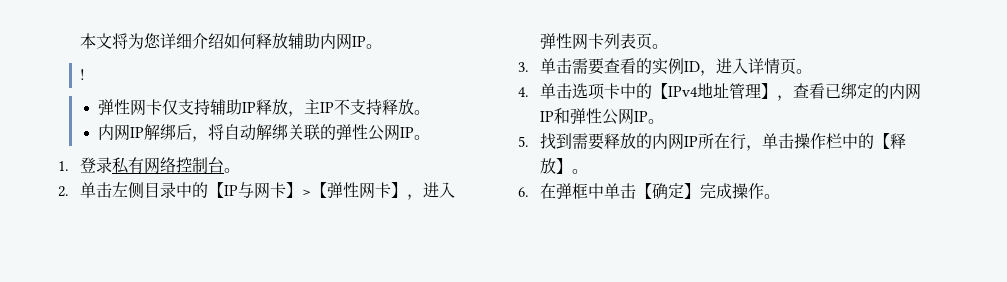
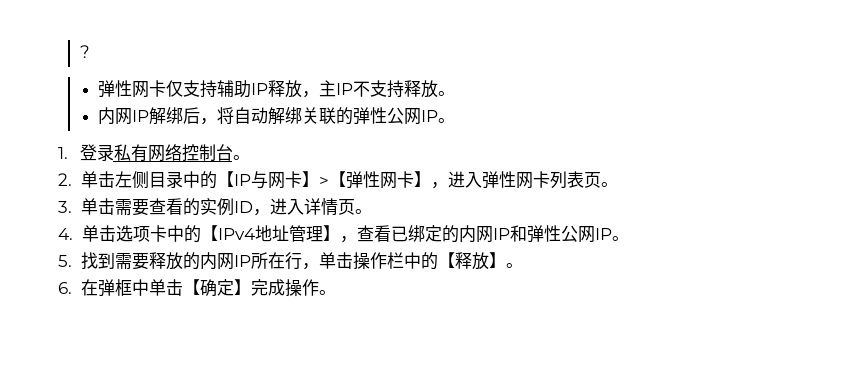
- 本文将为您详细介绍如何释放辅助内网IP。
- !
+ ?

